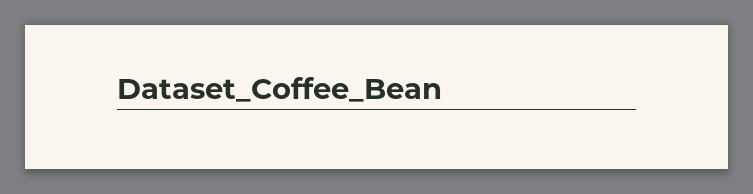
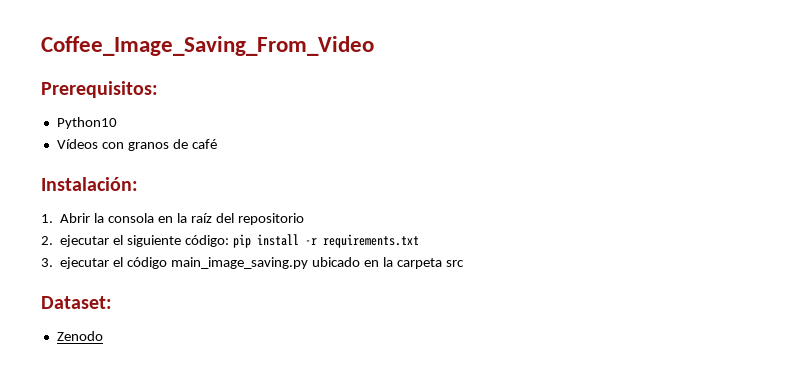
- Dataset_Coffee_Bean
+ Coffee_Image_Saving_From_Video
+ Prerequisitos:
+ Python10
+ Vídeos con granos de café
+ Instalación:
+ 1. Abrir la consola en la raíz del repositorio
+ 2. ejecutar el siguiente código: pip install -r requirements.txt
+ 3. ejecutar el código main_image_saving.py ubicado en la carpeta src
+ Dataset:
+ Zenodo

